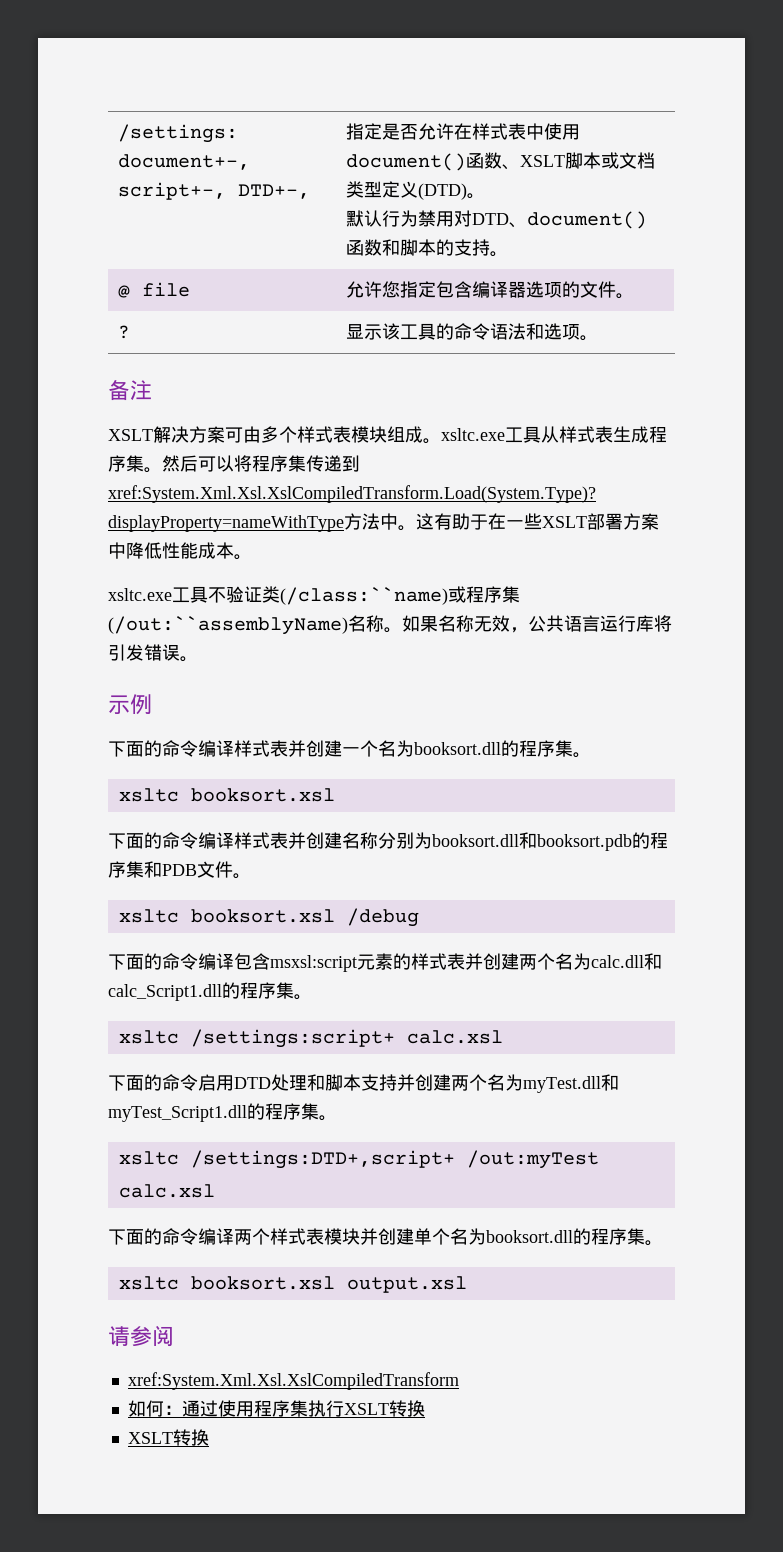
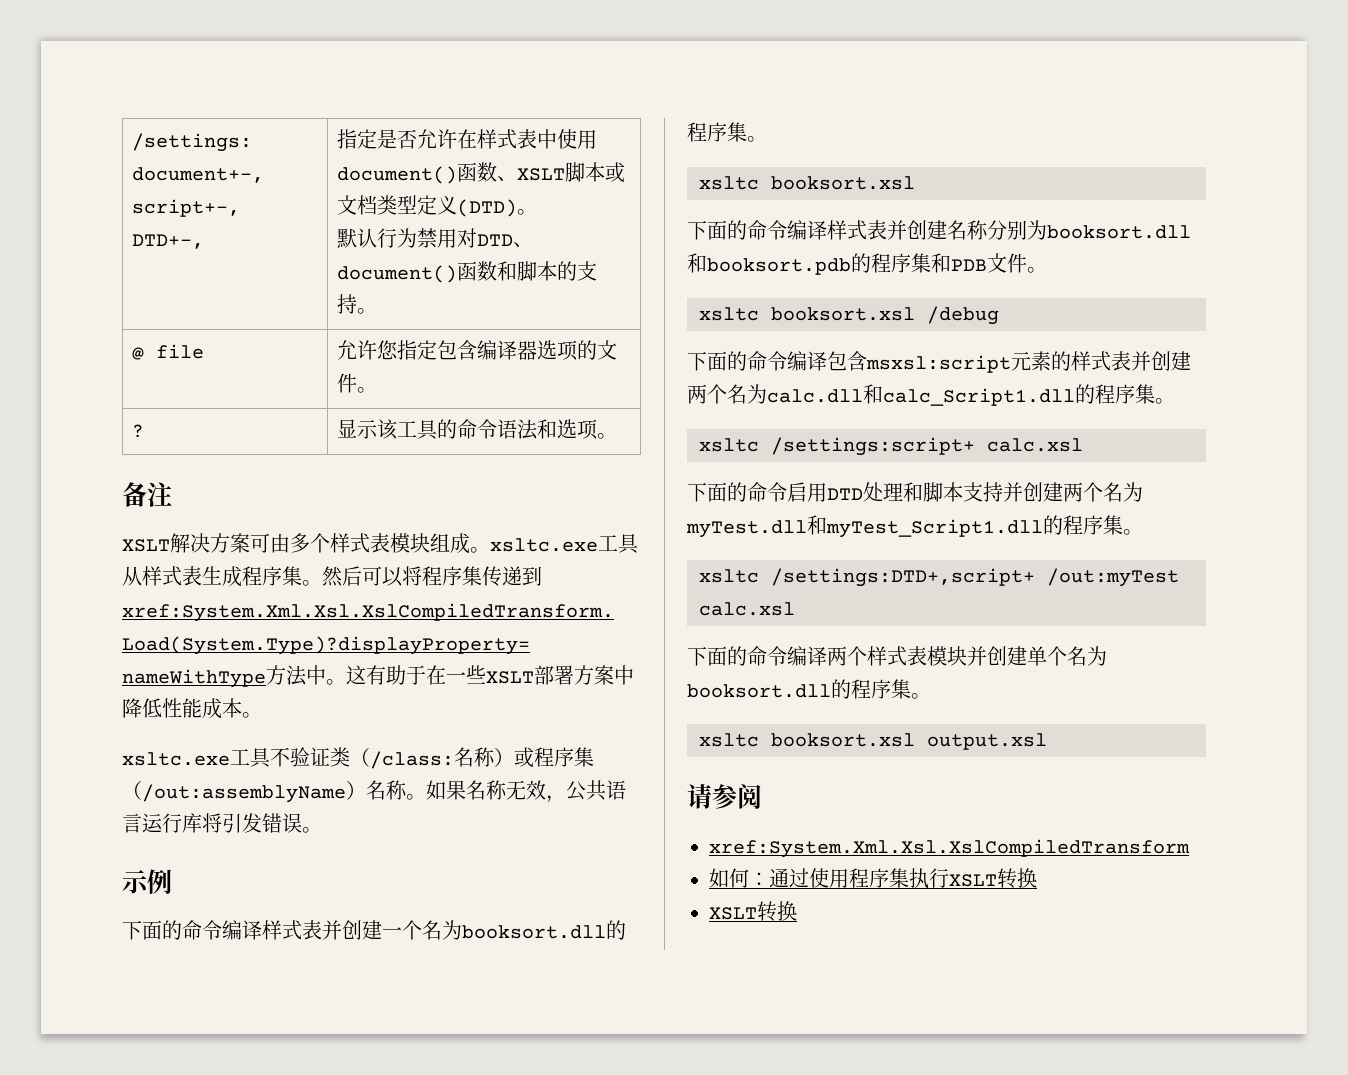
- xsltc.exe工具不验证类(/class:``name)或程序集(/out:``assemblyName)名称。
+ xsltc.exe工具不验证类（/class:名称）或程序集（/out:assemblyName）名称。

